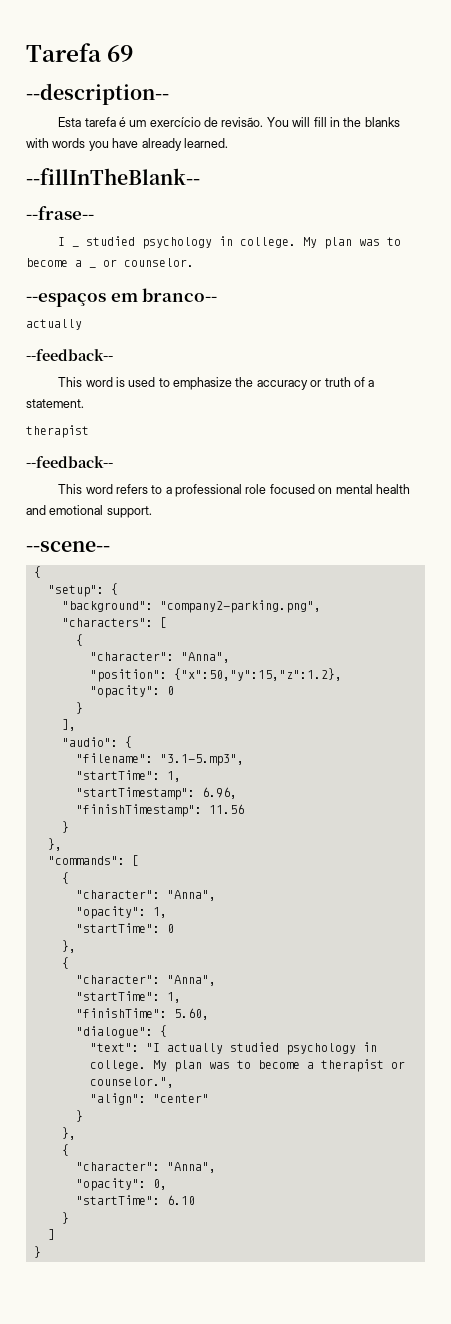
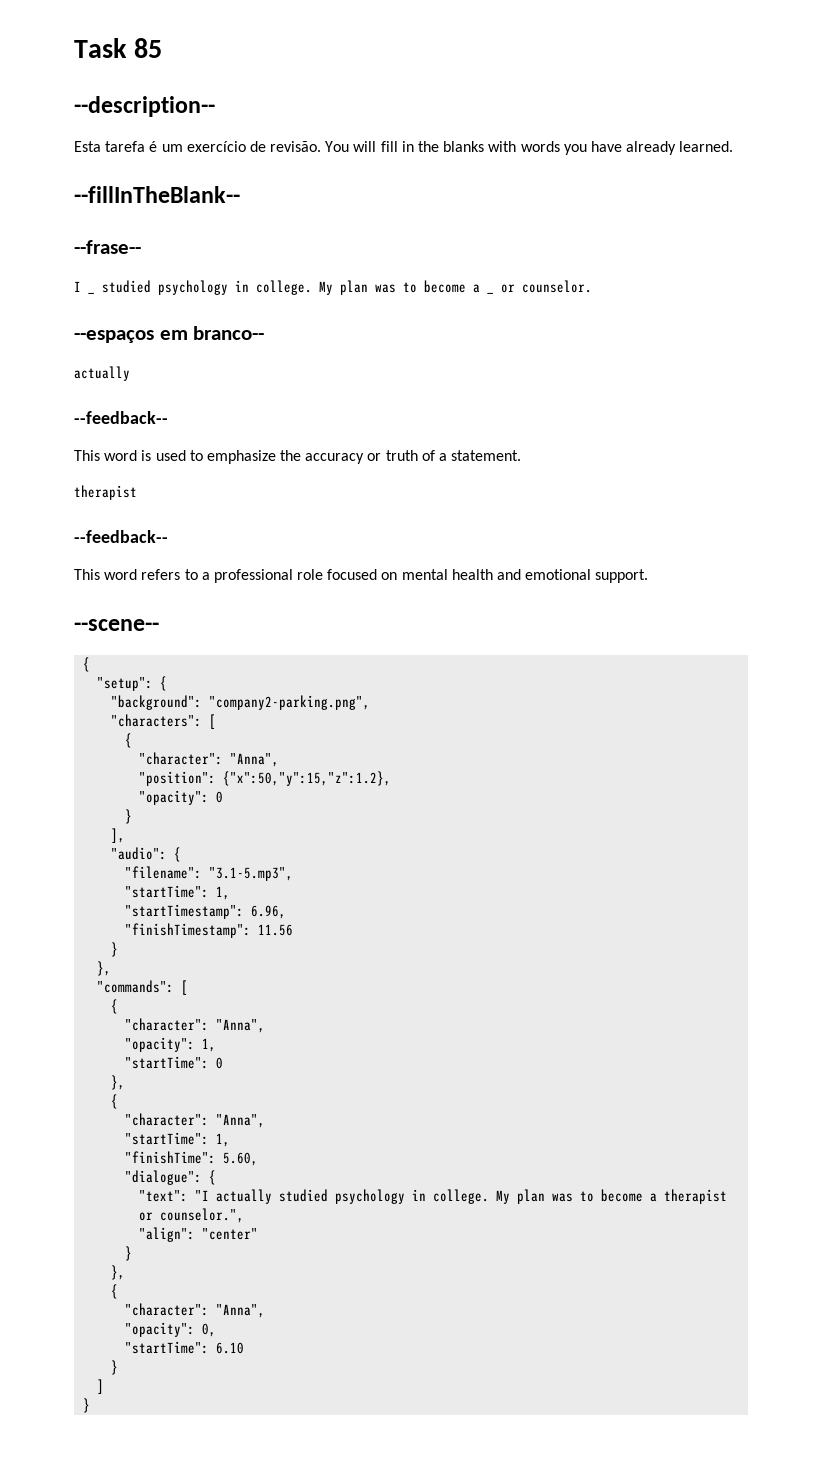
- Tarefa 69
+ Task 85

